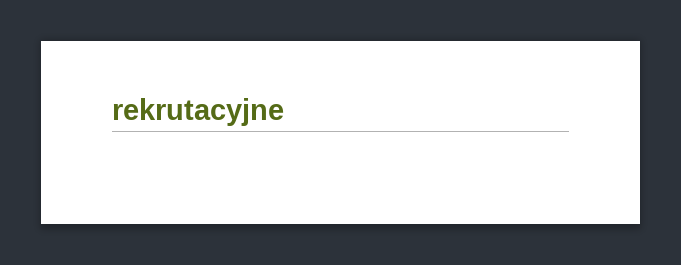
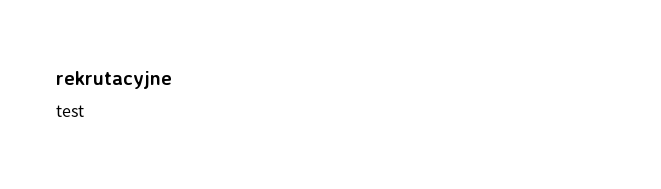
+ test

